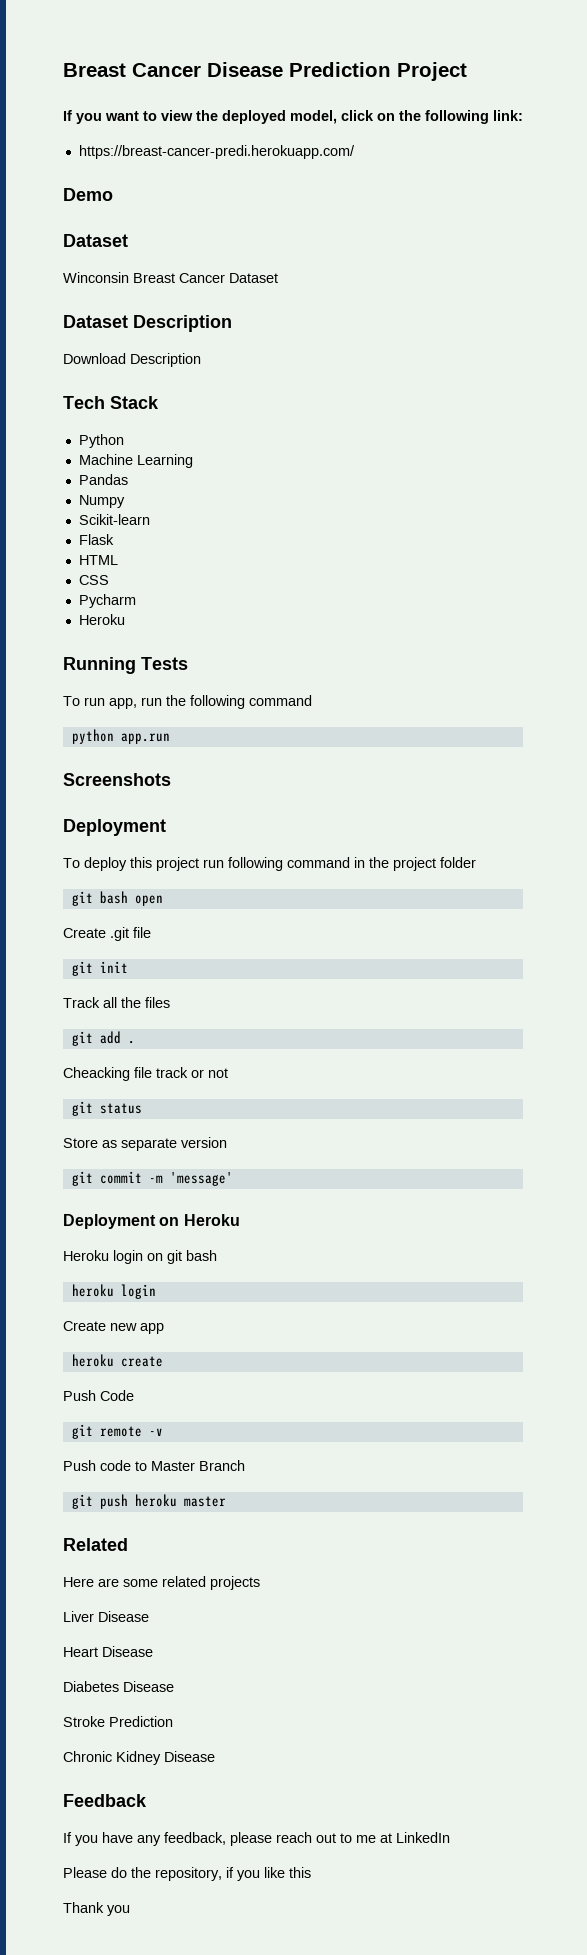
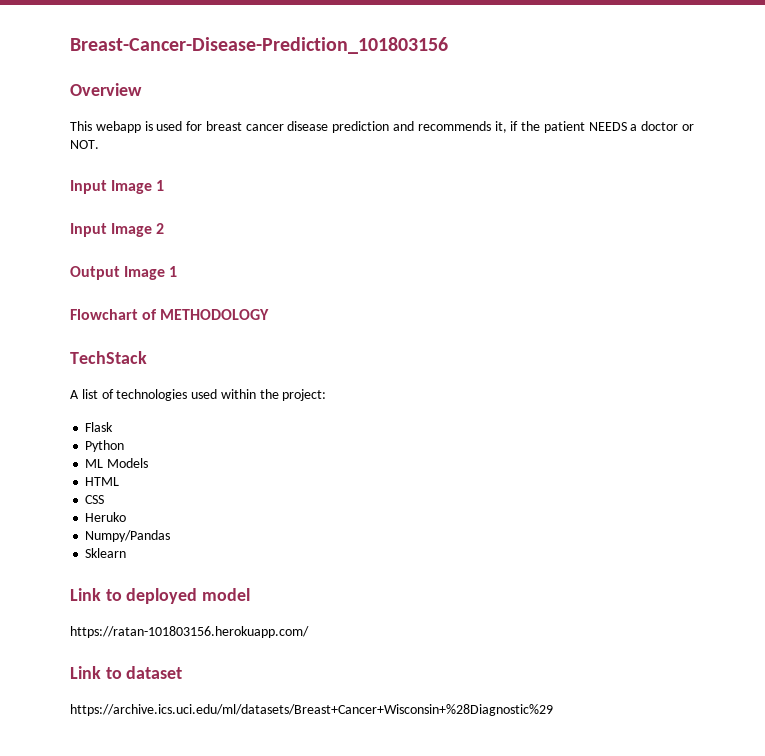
- Breast Cancer Disease Prediction Project
- If you want to view the deployed model, click on the following link:
- https://breast-cancer-predi.herokuapp.com/
- Demo
- Dataset
- Winconsin Breast Cancer Dataset
- Dataset Description
- Download Description
- Tech Stack
+ Breast-Cancer-Disease-Prediction_101803156
+ Overview
+ This webapp is used for breast cancer disease prediction and recommends it, if the patient NEEDS a doctor or NOT.
+ Input Image 1
+ Input Image 2
+ Output Image 1
+ Flowchart of METHODOLOGY
+ TechStack
+ A list of technologies used within the project:
+ Flask
  Python
- Machine Learning
- Pandas
- Numpy
- Scikit-learn
- Flask
+ ML Models
  HTML
  CSS
- Pycharm
- Heroku
- Running Tests
- To run app, run the following command
- python app.run
- Screenshots
- Deployment
- To deploy this project run following command in the project folder
- git bash open
- Create .git file
- git init
- Track all the files
- git add .
- Cheacking file track or not
- git status
- Store as separate version
- git commit -m 'message'
- Deployment on Heroku
- Heroku login on git bash
- heroku login
- Create new app
- heroku create
- Push Code
- git remote -v
- Push code to Master Branch
- git push heroku master
- Related
- Here are some related projects
- Liver Disease
- Heart Disease
- Diabetes Disease
- Stroke Prediction
- Chronic Kidney Disease
- Feedback
- If you have any feedback, please reach out to me at LinkedIn
- Please do the repository, if you like this
- Thank you
+ Heruko
+ Numpy/Pandas
+ Sklearn
+ Link to deployed model
+ https://ratan-101803156.herokuapp.com/
+ Link to dataset
+ https://archive.ics.uci.edu/ml/datasets/Breast+Cancer+Wisconsin+%28Diagnostic%29

